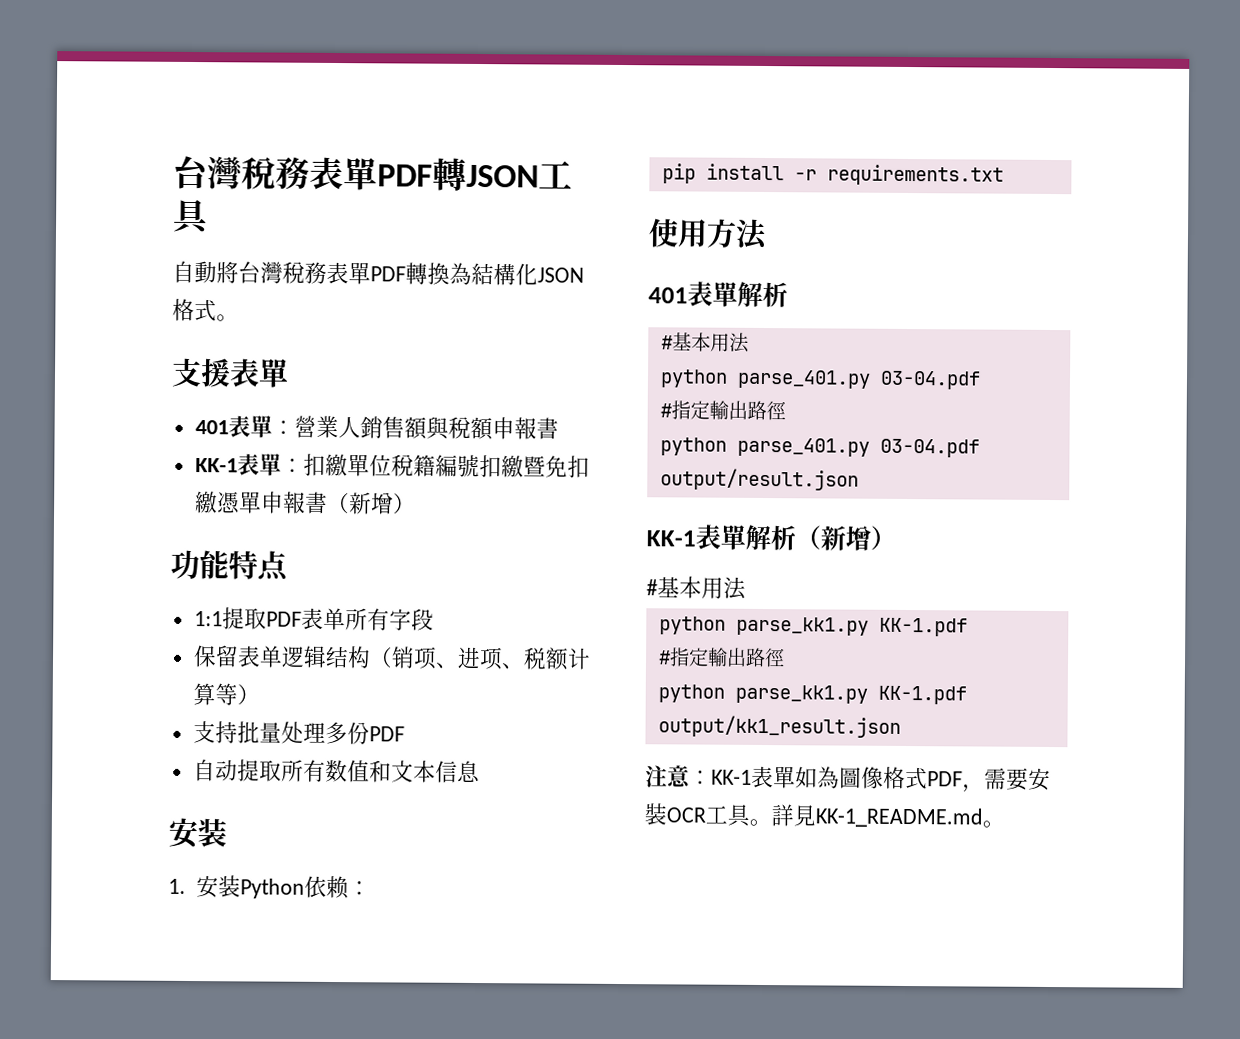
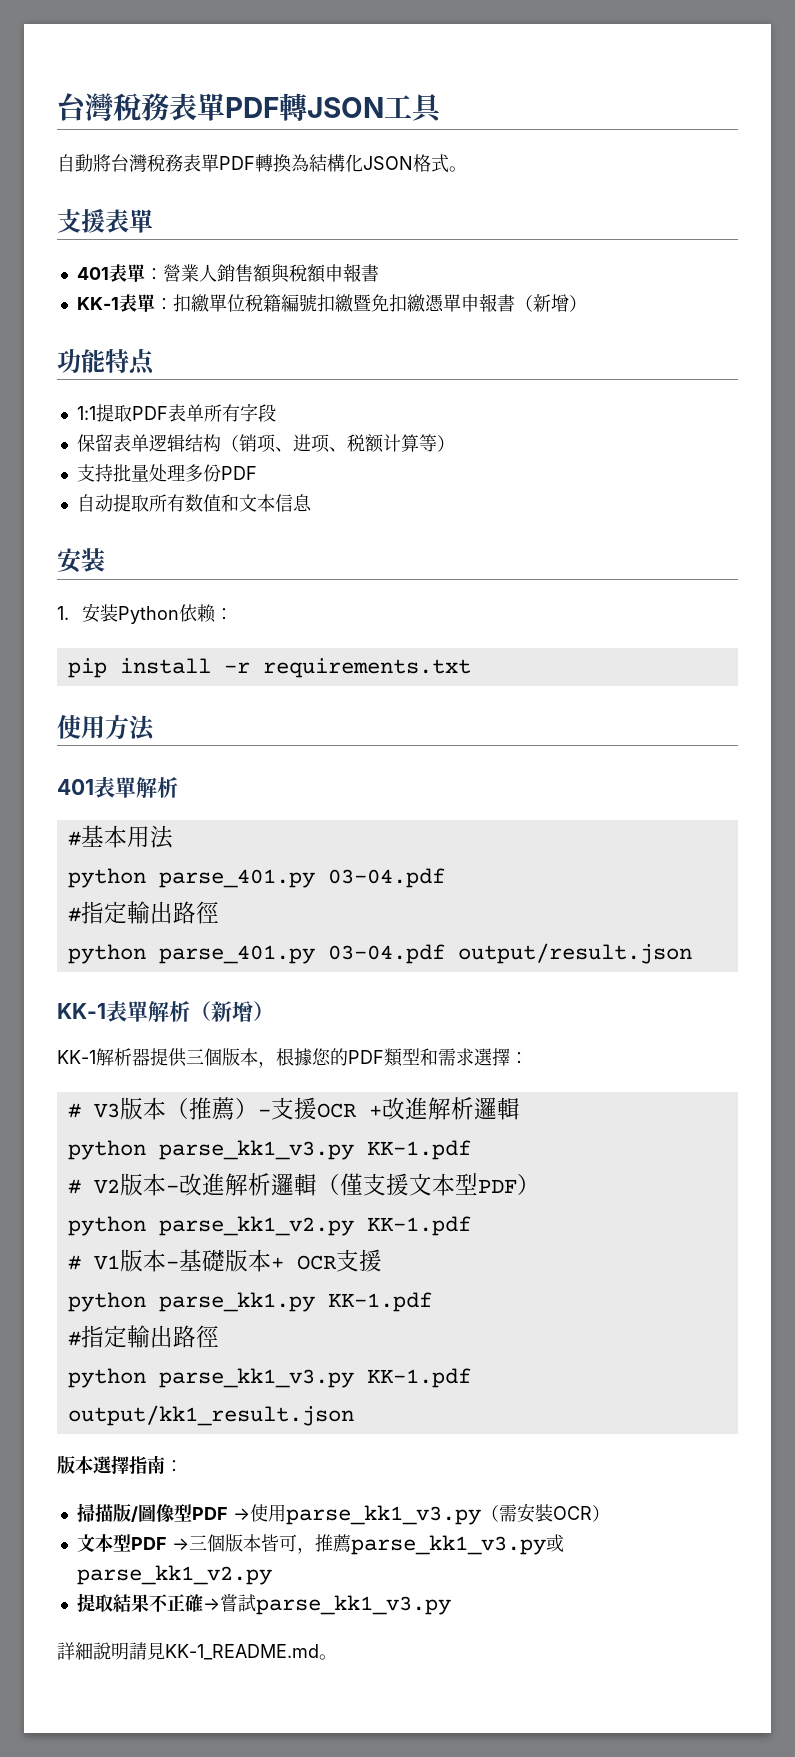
  KK-1表單解析（新增）
- #基本用法
+ KK-1解析器提供三個版本，根據您的PDF類型和需求選擇：
+ # V3版本（推薦）-支援OCR +改進解析邏輯
+ python parse_kk1_v3.py KK-1.pdf
+ # V2版本-改進解析邏輯（僅支援文本型PDF）
+ python parse_kk1_v2.py KK-1.pdf
+ # V1版本-基礎版本+ OCR支援
- python parse_kk1.py KK-1.pdf output/kk1_result.json
+ python parse_kk1_v3.py KK-1.pdf output/kk1_result.json
- 注意：KK-1表單如為圖像格式PDF，需要安裝OCR工具。詳見KK-1_README.md。
+ 版本選擇指南：
+ 掃描版/圖像型PDF →使用parse_kk1_v3.py（需安裝OCR）
+ 文本型PDF →三個版本皆可，推薦parse_kk1_v3.py或parse_kk1_v2.py
+ 提取結果不正確→嘗試parse_kk1_v3.py
+ 詳細說明請見KK-1_README.md。

